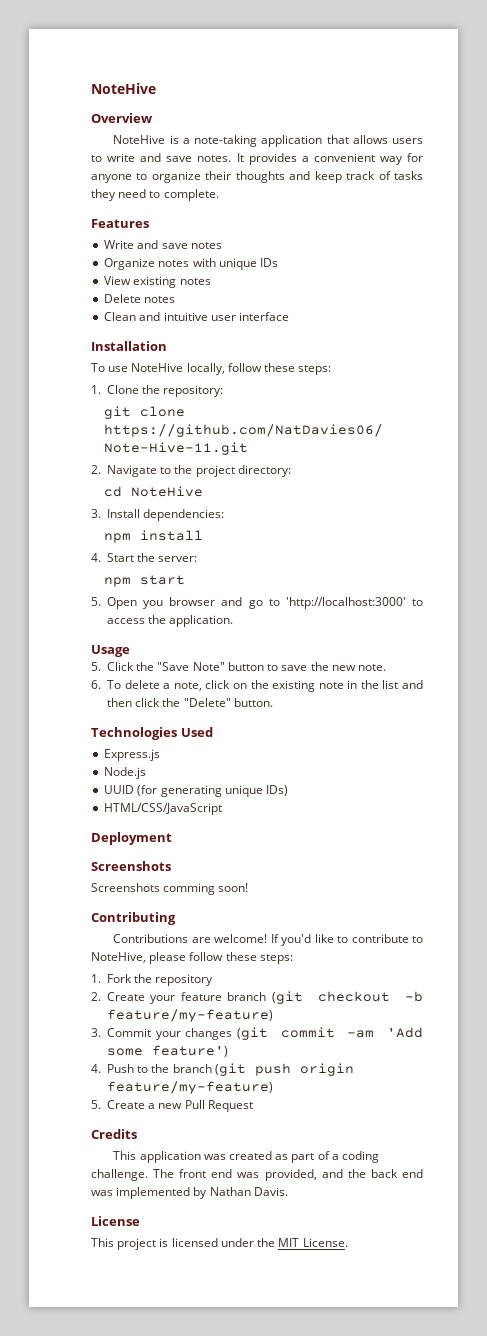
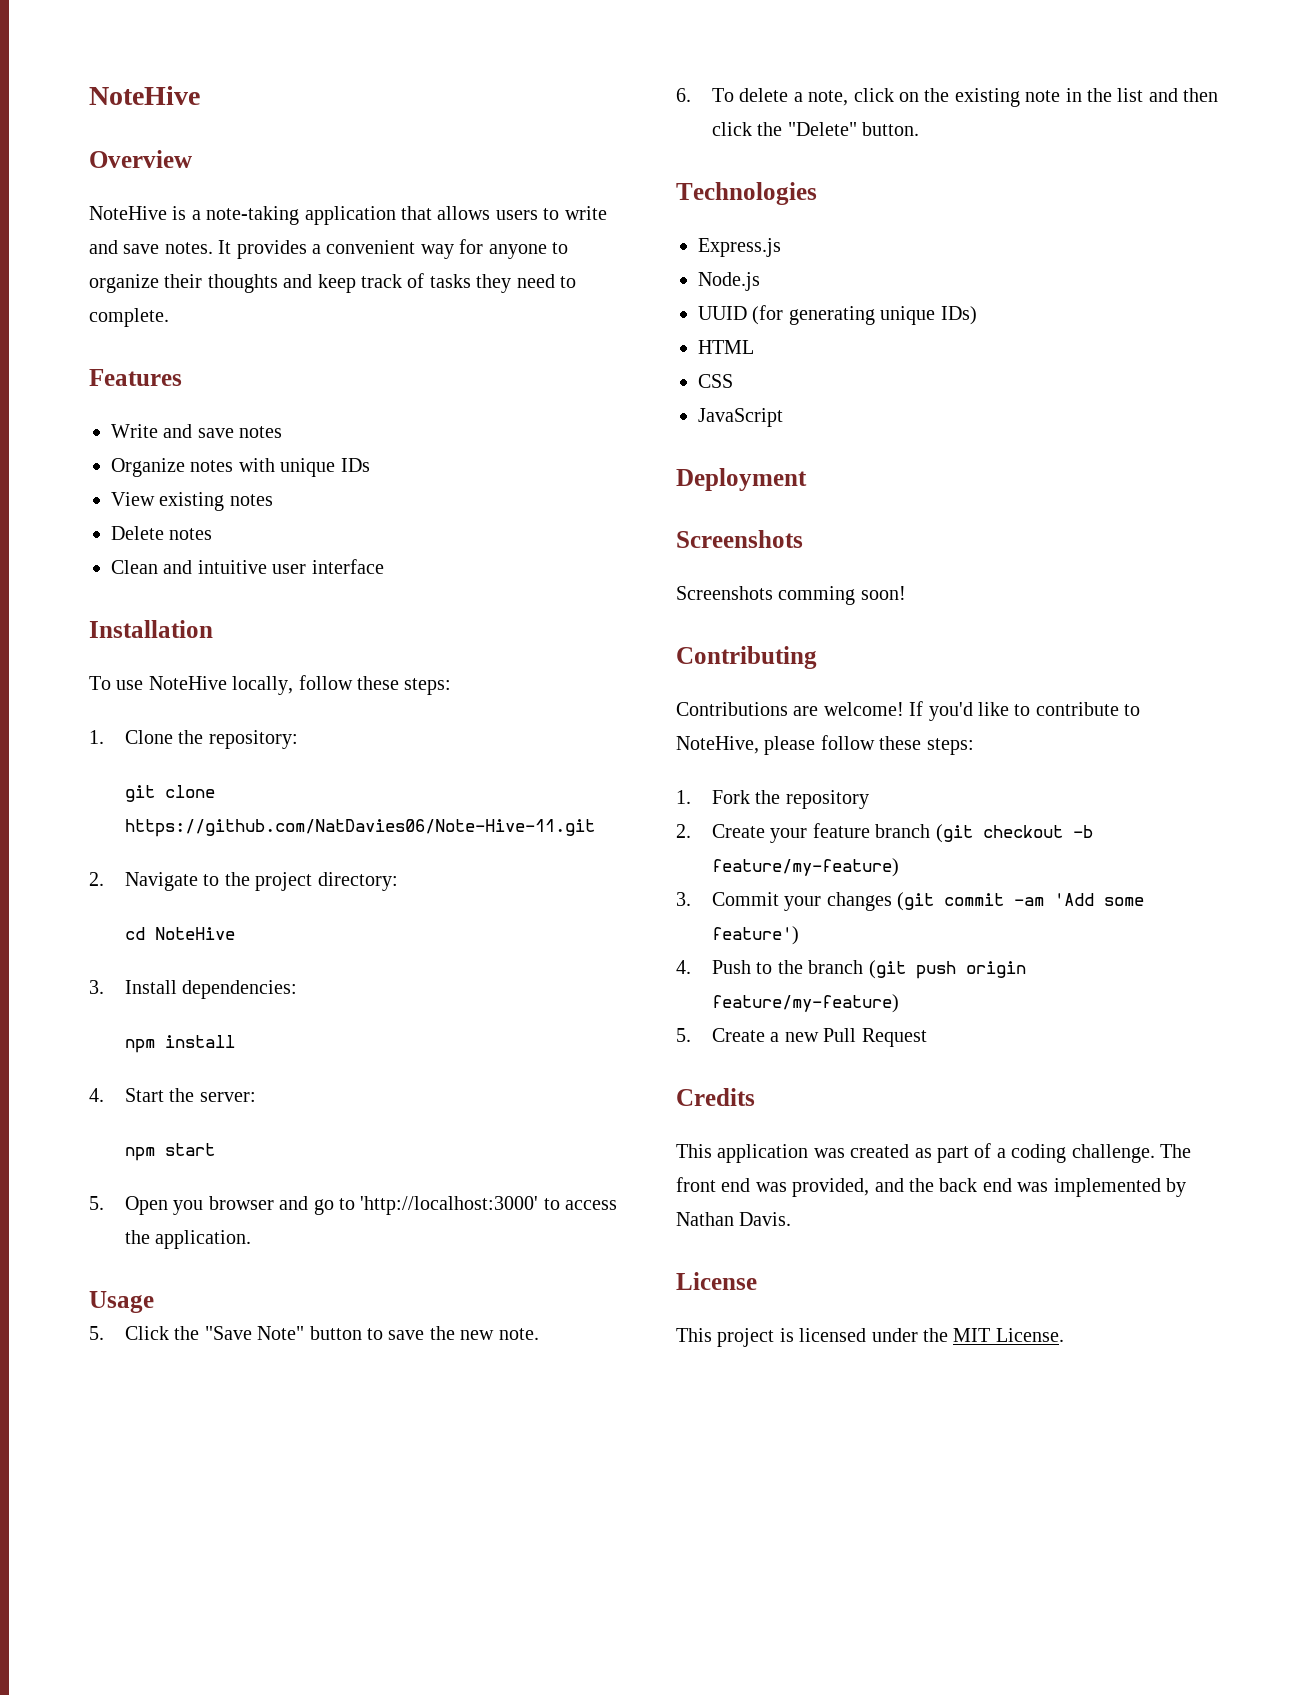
- Technologies Used
+ Technologies
- HTML/CSS/JavaScript
+ HTML
+ CSS
+ JavaScript

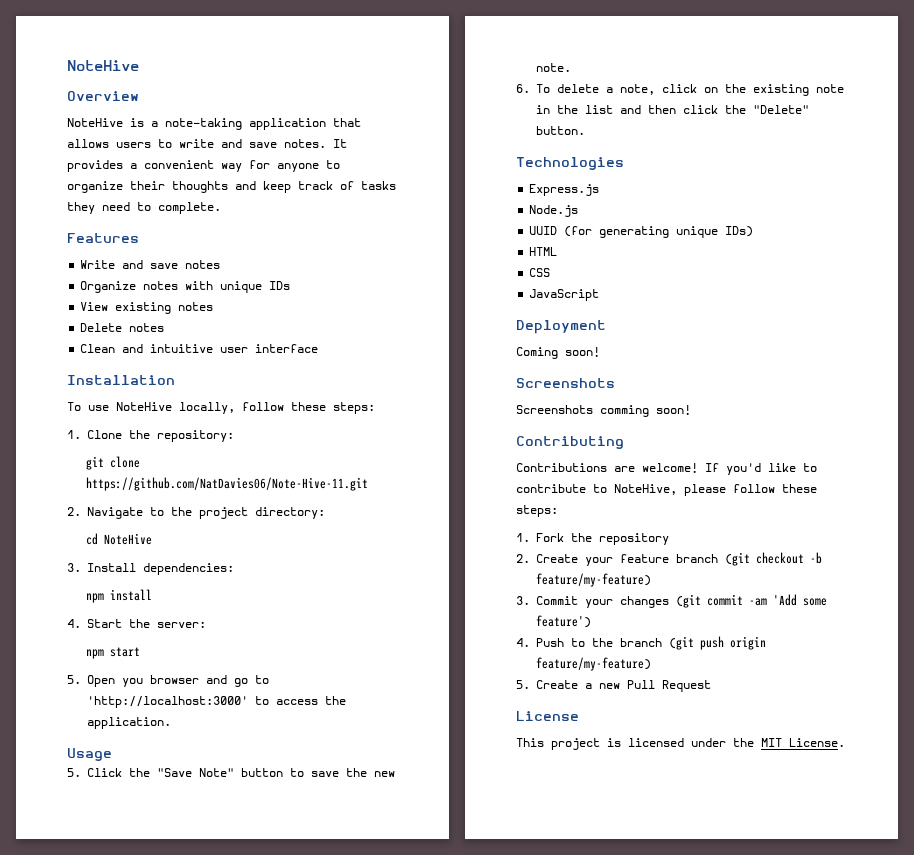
+ Coming soon!
- Credits
- This application was created as part of a coding challenge. The front end was provided, and the back end was implemented by Nathan Davis.

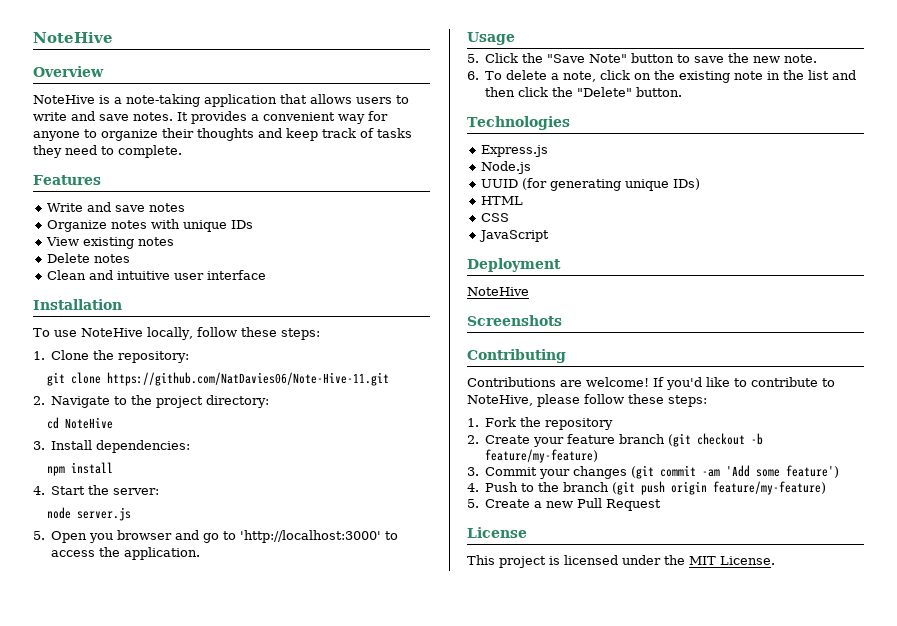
- npm start
+ node server.js
  Deployment
- Coming soon!
+ NoteHive
  Screenshots
- Screenshots comming soon!

